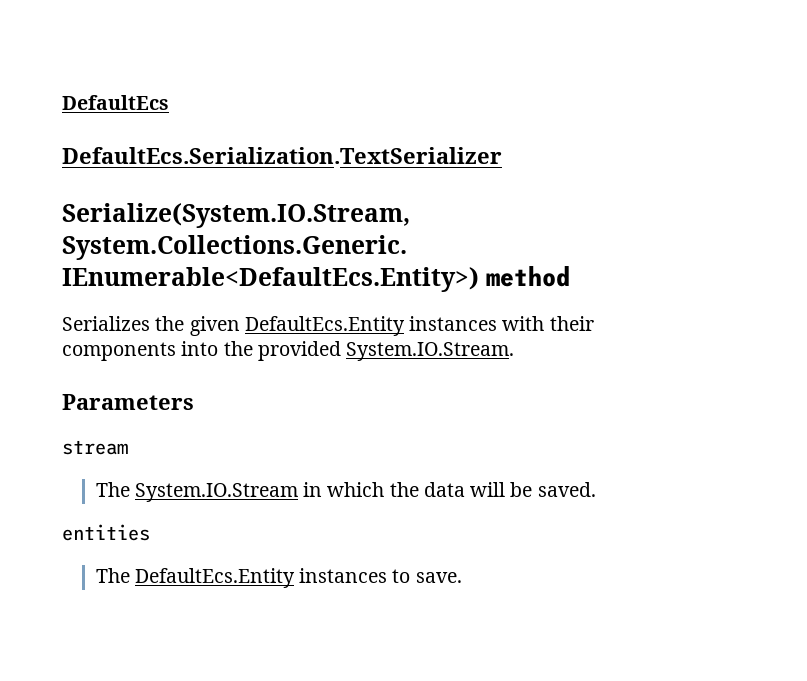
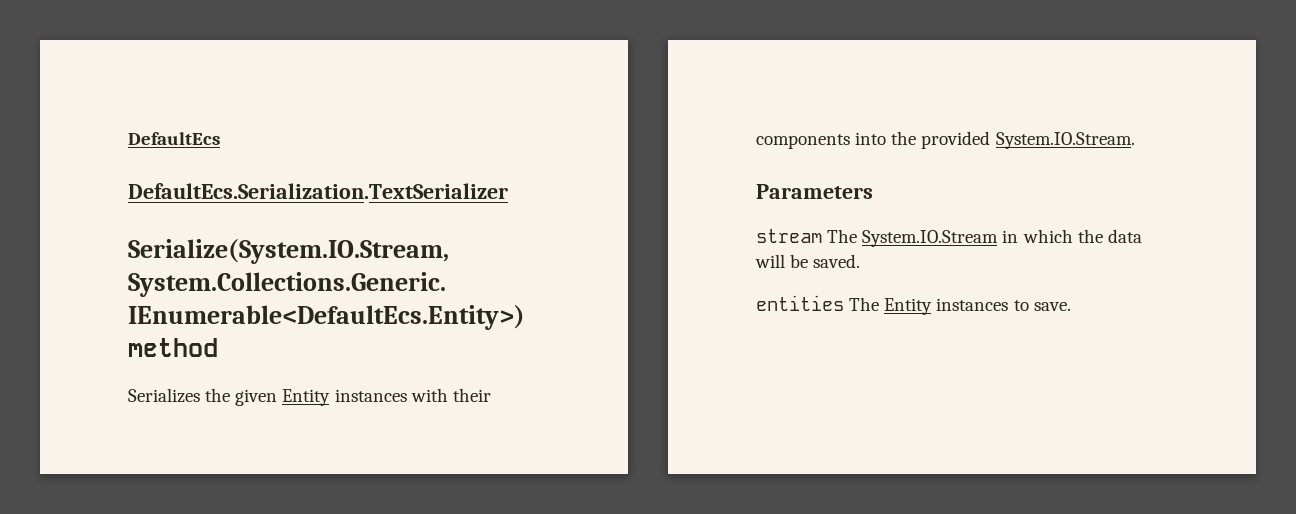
- Serializes the given DefaultEcs.Entity instances with their components into the provided System.IO.Stream.
+ Serializes the given Entity instances with their components into the provided System.IO.Stream.
- stream
- The System.IO.Stream in which the data will be saved.
+ stream The System.IO.Stream in which the data will be saved.
- entities
- The DefaultEcs.Entity instances to save.
+ entities The Entity instances to save.

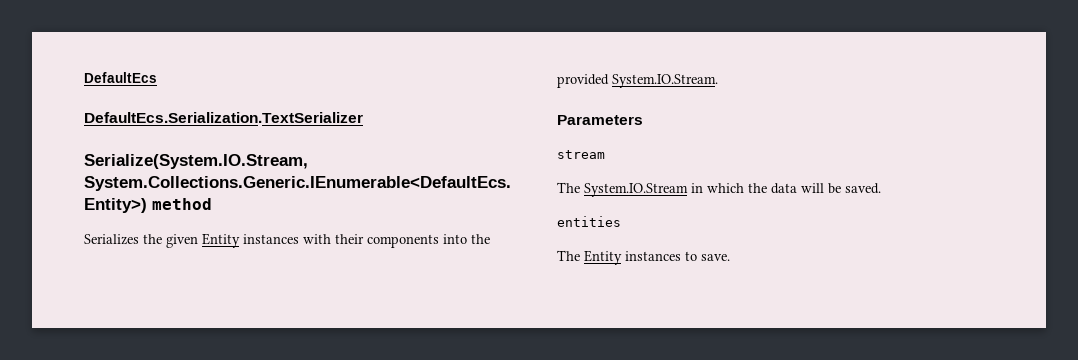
- stream The System.IO.Stream in which the data will be saved.
+ stream
+ The System.IO.Stream in which the data will be saved.
- entities The Entity instances to save.
+ entities
+ The Entity instances to save.

